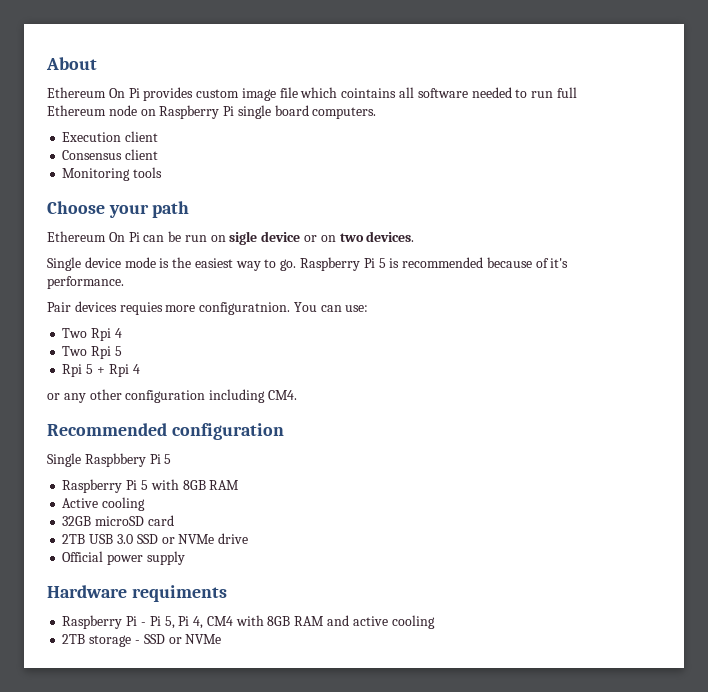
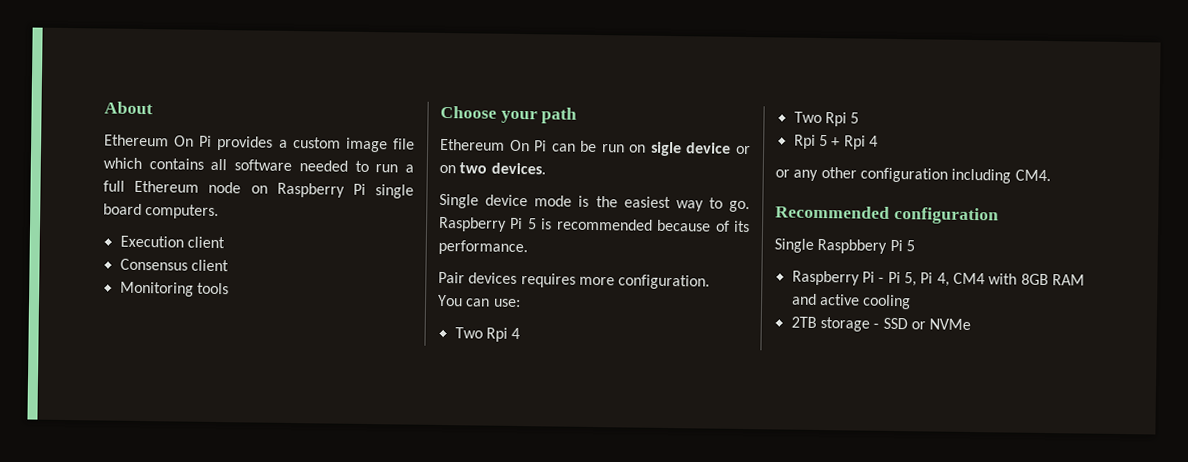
- Ethereum On Pi provides custom image file which cointains all software needed to run full Ethereum node on Raspberry Pi single board computers.
+ Ethereum On Pi provides a custom image file which contains all software needed to run a full Ethereum node on Raspberry Pi single board computers.
- Raspberry Pi 5 is recommended because of it's performance.
+ Raspberry Pi 5 is recommended because of its performance.
- Pair devices requies more configuratnion. You can use:
+ Pair devices requires more configuration.
+ You can use:
- Raspberry Pi 5 with 8GB RAM
- Active cooling
- 32GB microSD card
- 2TB USB 3.0 SSD or NVMe drive
- Official power supply
- Hardware requiments

